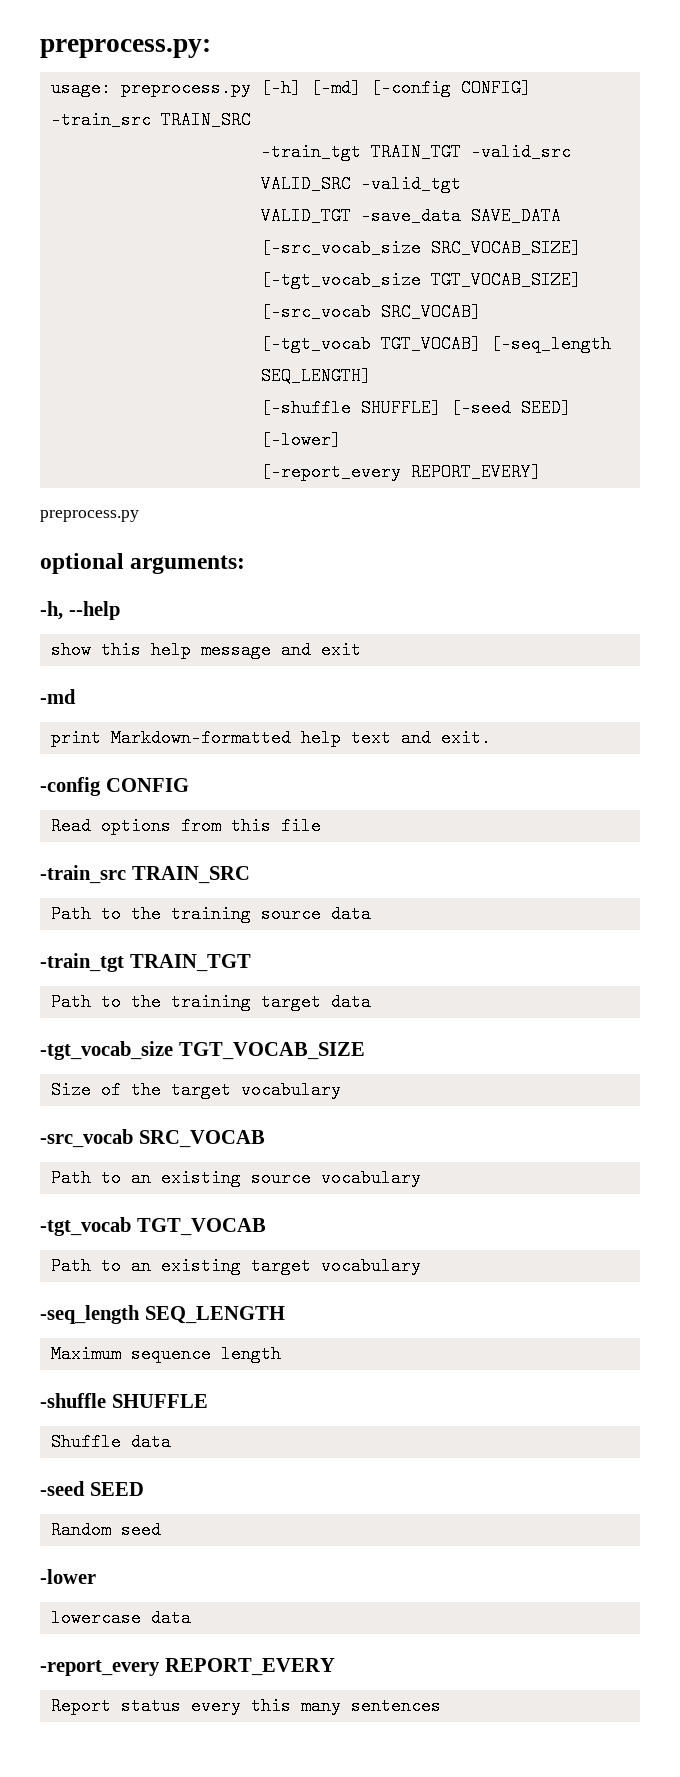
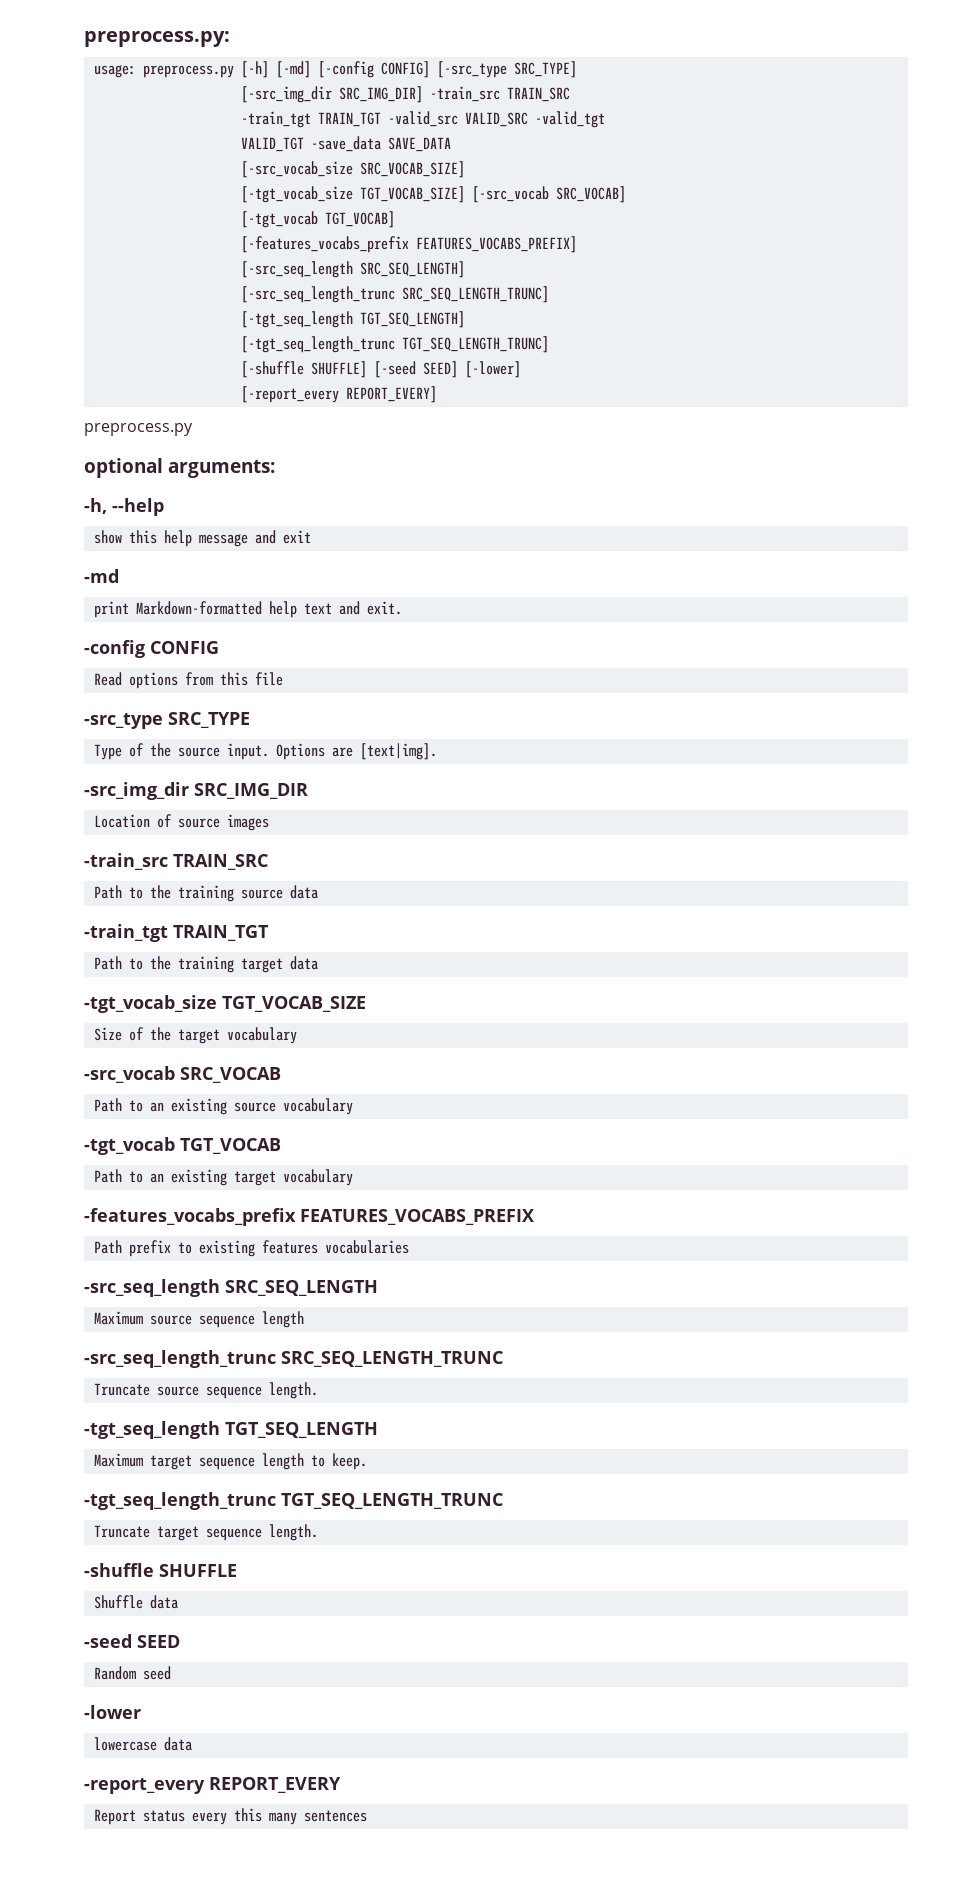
- usage: preprocess.py [-h] [-md] [-config CONFIG] -train_src TRAIN_SRC
+ usage: preprocess.py [-h] [-md] [-config CONFIG] [-src_type SRC_TYPE]
+ [-src_img_dir SRC_IMG_DIR] -train_src TRAIN_SRC
- [-tgt_vocab TGT_VOCAB] [-seq_length SEQ_LENGTH]
+ [-tgt_vocab TGT_VOCAB]
+ [-features_vocabs_prefix FEATURES_VOCABS_PREFIX]
+ [-src_seq_length SRC_SEQ_LENGTH]
+ [-src_seq_length_trunc SRC_SEQ_LENGTH_TRUNC]
+ [-tgt_seq_length TGT_SEQ_LENGTH]
+ [-tgt_seq_length_trunc TGT_SEQ_LENGTH_TRUNC]
+ -src_type SRC_TYPE
+ Type of the source input. Options are [text|img].
+ -src_img_dir SRC_IMG_DIR
+ Location of source images
- -seq_length SEQ_LENGTH
- Maximum sequence length
+ -features_vocabs_prefix FEATURES_VOCABS_PREFIX
+ Path prefix to existing features vocabularies
+ -src_seq_length SRC_SEQ_LENGTH
+ Maximum source sequence length
+ -src_seq_length_trunc SRC_SEQ_LENGTH_TRUNC
+ Truncate source sequence length.
+ -tgt_seq_length TGT_SEQ_LENGTH
+ Maximum target sequence length to keep.
+ -tgt_seq_length_trunc TGT_SEQ_LENGTH_TRUNC
+ Truncate target sequence length.

